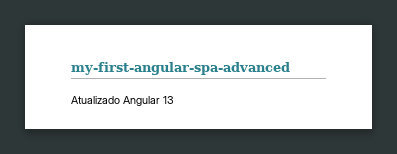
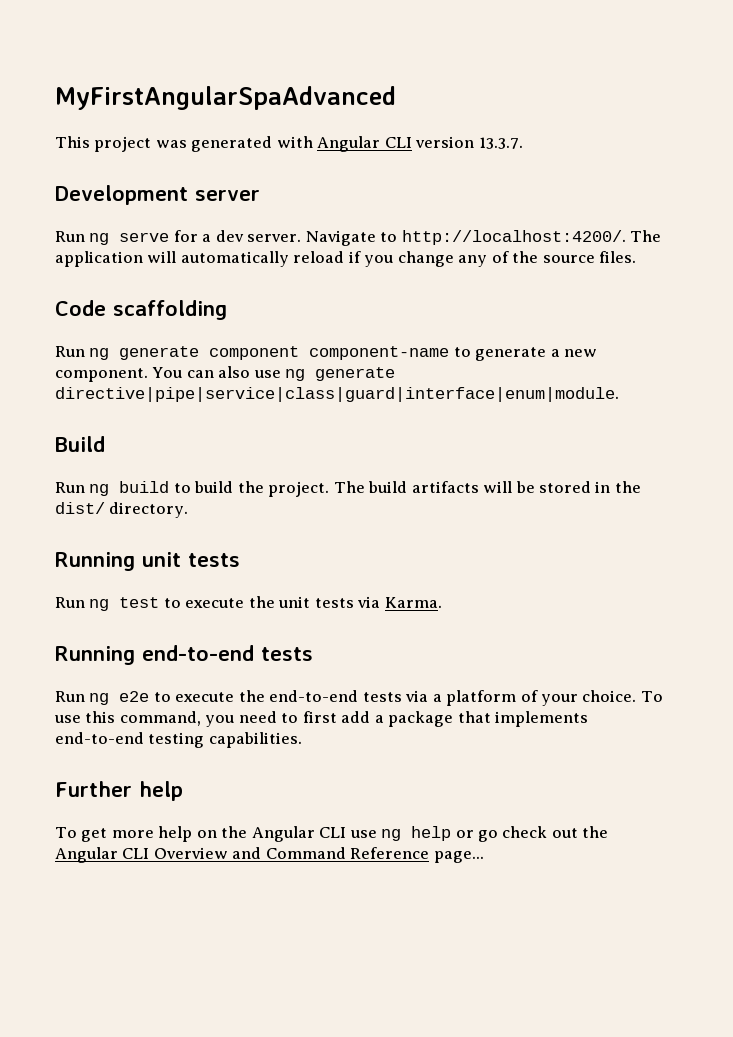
- my-first-angular-spa-advanced
- Atualizado Angular 13
+ MyFirstAngularSpaAdvanced
+ This project was generated with Angular CLI version 13.3.7.
+ Development server
+ Run ng serve for a dev server. Navigate to http://localhost:4200/. The application will automatically reload if you change any of the source files.
+ Code scaffolding
+ Run ng generate component component-name to generate a new component. You can also use ng generate directive|pipe|service|class|guard|interface|enum|module.
+ Build
+ Run ng build to build the project. The build artifacts will be stored in the dist/ directory.
+ Running unit tests
+ Run ng test to execute the unit tests via Karma.
+ Running end-to-end tests
+ Run ng e2e to execute the end-to-end tests via a platform of your choice. To use this command, you need to first add a package that implements end-to-end testing capabilities.
+ Further help
+ To get more help on the Angular CLI use ng help or go check out the Angular CLI Overview and Command Reference page...

